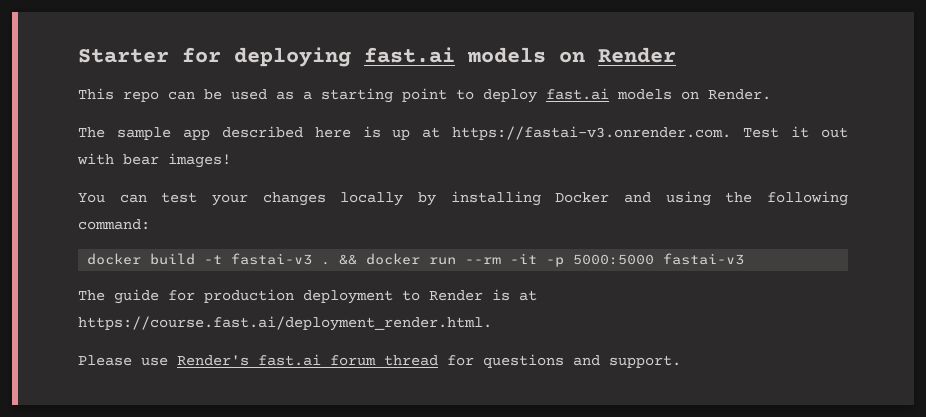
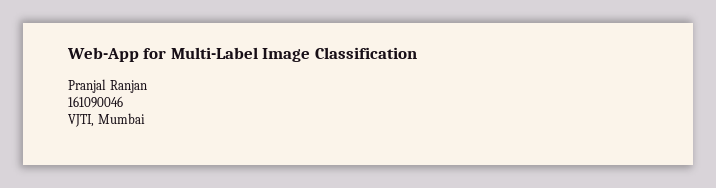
- Starter for deploying fast.ai models on Render
- This repo can be used as a starting point to deploy fast.ai models on Render.
- The sample app described here is up at https://fastai-v3.onrender.com. Test it out with bear images!
- You can test your changes locally by installing Docker and using the following command:
- docker build -t fastai-v3 . && docker run --rm -it -p 5000:5000 fastai-v3
- The guide for production deployment to Render is at https://course.fast.ai/deployment_render.html.
- Please use Render's fast.ai forum thread for questions and support.
+ Web-App for Multi-Label Image Classification
+ Pranjal Ranjan
+ 161090046
+ VJTI, Mumbai

